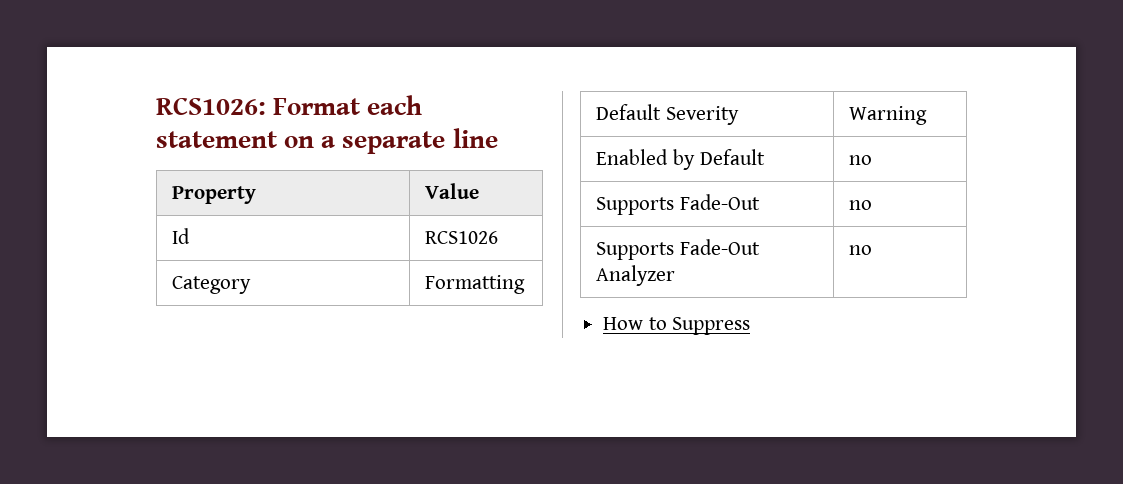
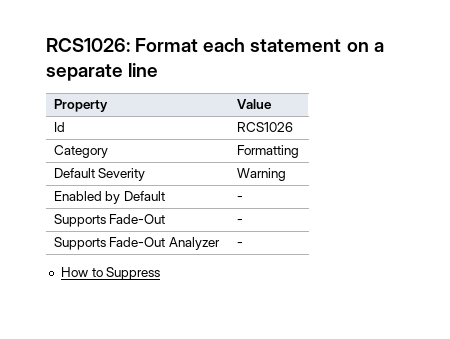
- Enabled by Default | no
+ Enabled by Default | -
- Supports Fade-Out | no
+ Supports Fade-Out | -
- Supports Fade-Out Analyzer | no
+ Supports Fade-Out Analyzer | -

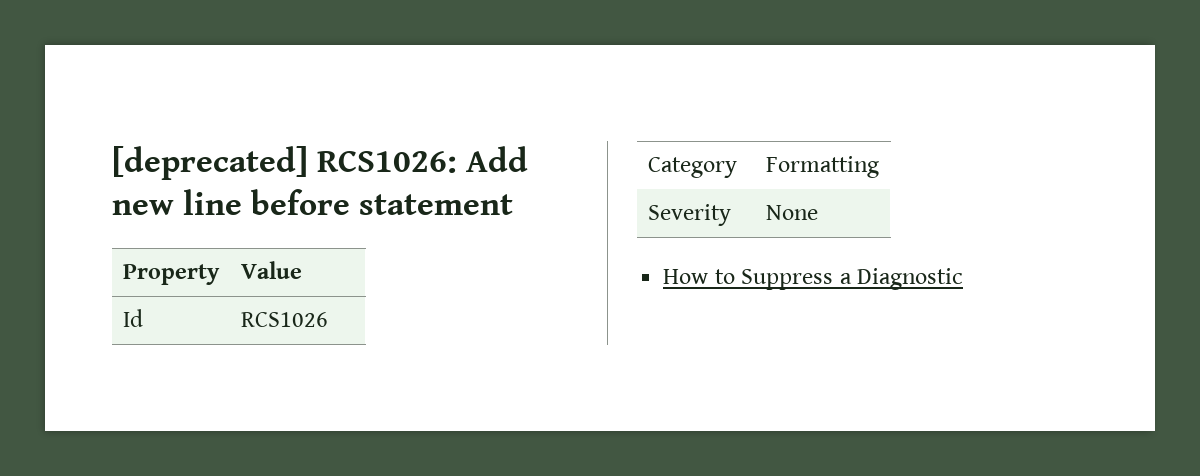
- RCS1026: Format each statement on a separate line
+ [deprecated] RCS1026: Add new line before statement
- Default Severity | Warning
- Enabled by Default | -
- Supports Fade-Out | -
- Supports Fade-Out Analyzer | -
+ Severity | None
- How to Suppress
+ How to Suppress a Diagnostic

